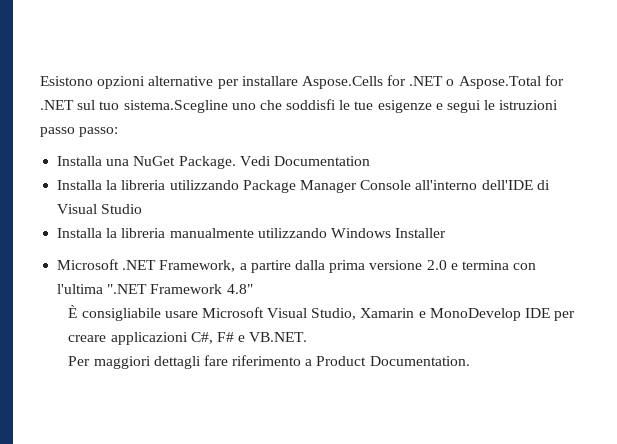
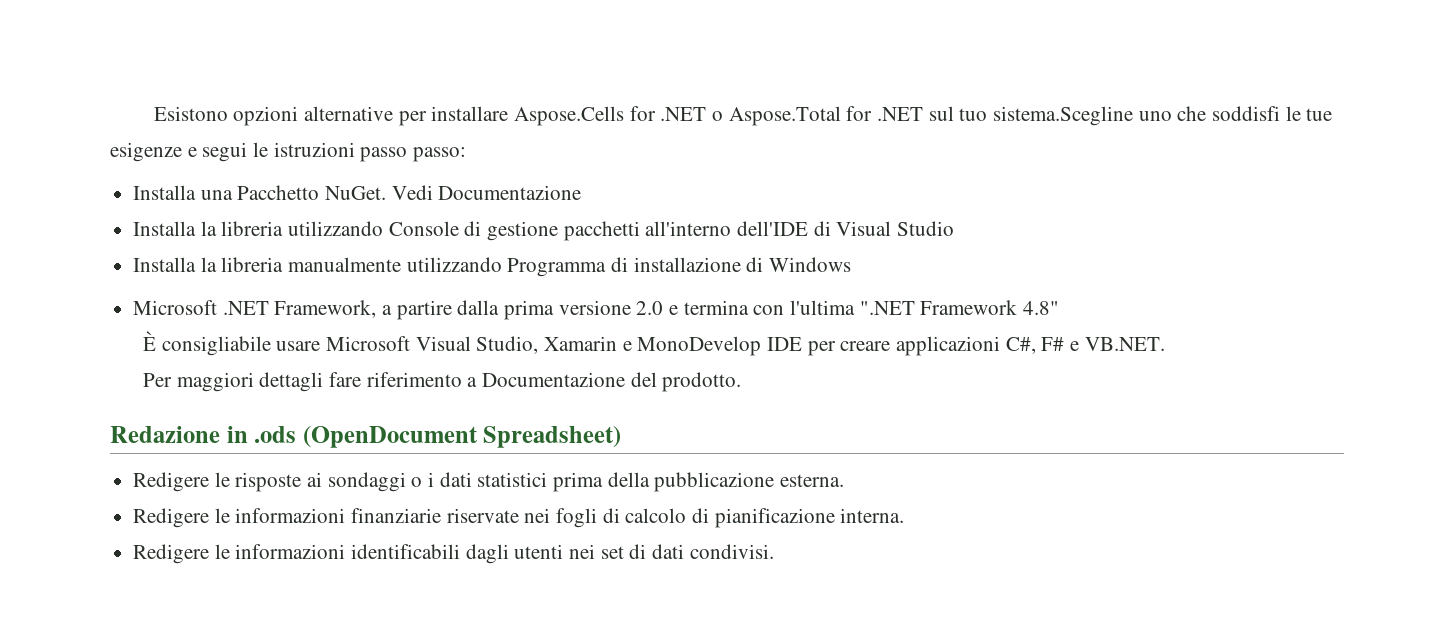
- Installa una NuGet Package. Vedi Documentation
+ Installa una Pacchetto NuGet. Vedi Documentazione
- Installa la libreria utilizzando Package Manager Console all'interno dell'IDE di Visual Studio
+ Installa la libreria utilizzando Console di gestione pacchetti all'interno dell'IDE di Visual Studio
- Installa la libreria manualmente utilizzando Windows Installer
+ Installa la libreria manualmente utilizzando Programma di installazione di Windows
- Per maggiori dettagli fare riferimento a Product Documentation.
+ Per maggiori dettagli fare riferimento a Documentazione del prodotto.
+ Redazione in .ods (OpenDocument Spreadsheet)
+ Redigere le risposte ai sondaggi o i dati statistici prima della pubblicazione esterna.
+ Redigere le informazioni finanziarie riservate nei fogli di calcolo di pianificazione interna.
+ Redigere le informazioni identificabili dagli utenti nei set di dati condivisi.

